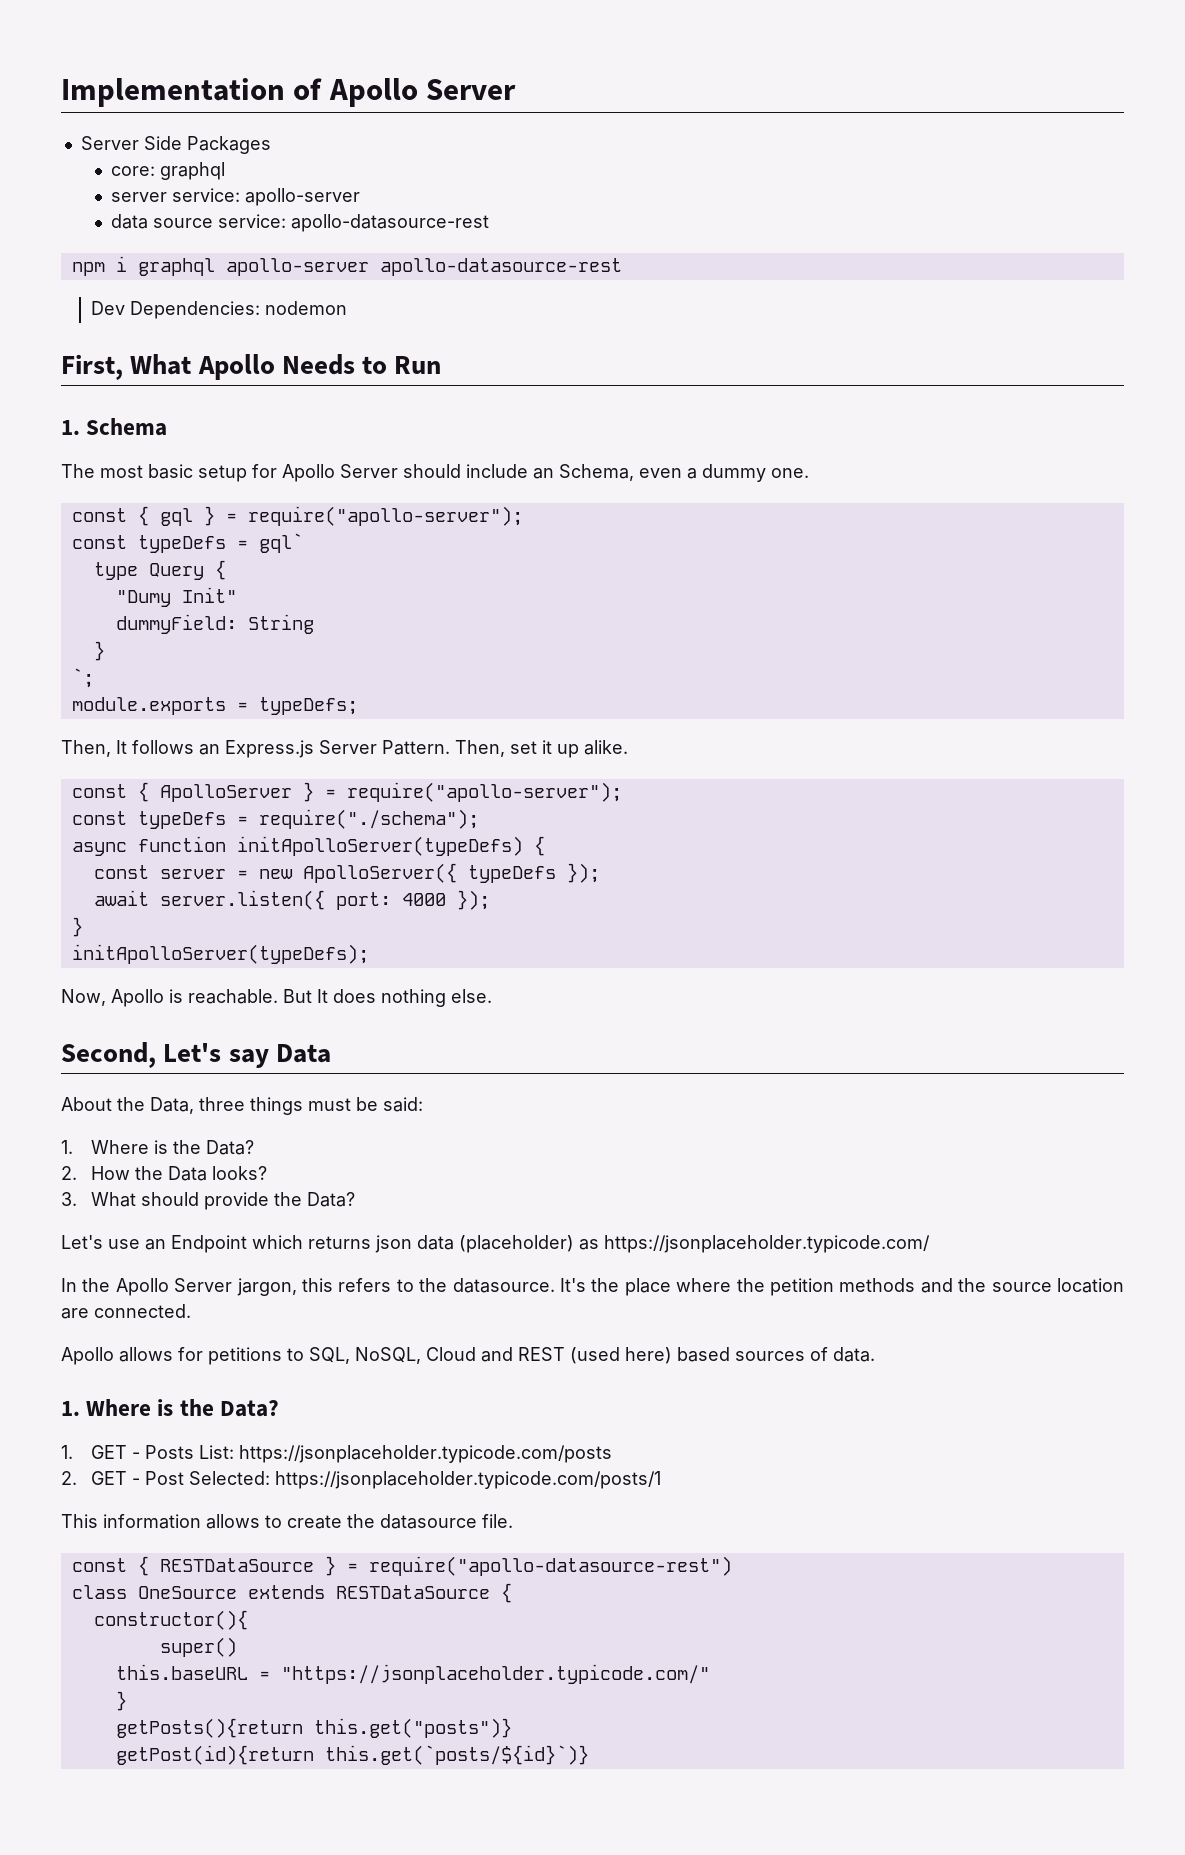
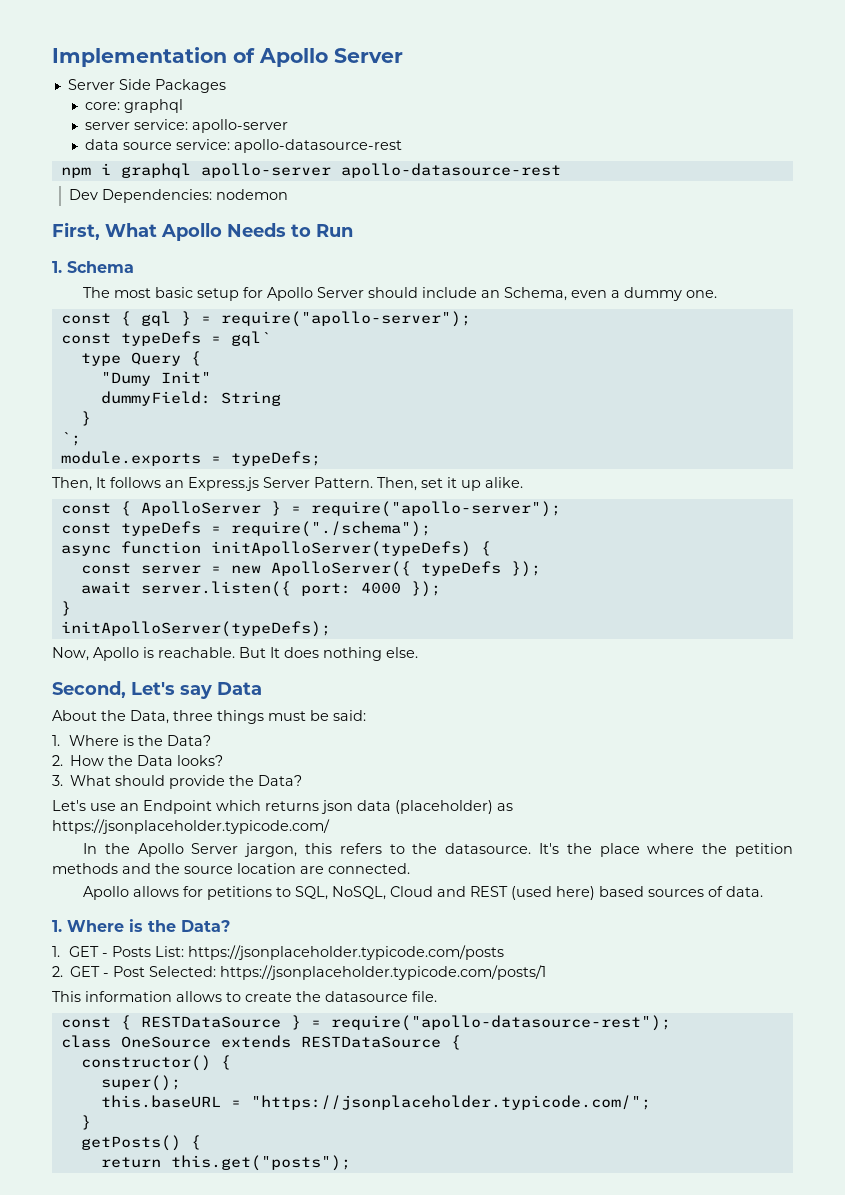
- const { RESTDataSource } = require("apollo-datasource-rest")
+ const { RESTDataSource } = require("apollo-datasource-rest");
- constructor(){
- super()
+ constructor() {
+ super();
- this.baseURL = "https://jsonplaceholder.typicode.com/"
+ this.baseURL = "https://jsonplaceholder.typicode.com/";
  }
- getPosts(){return this.get("posts")}
- getPost(id){return this.get(`posts/${id}`)}
+ getPosts() {
+ return this.get("posts");

